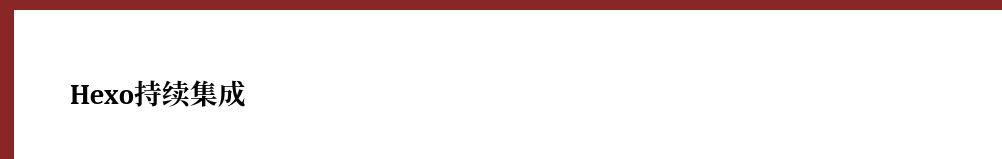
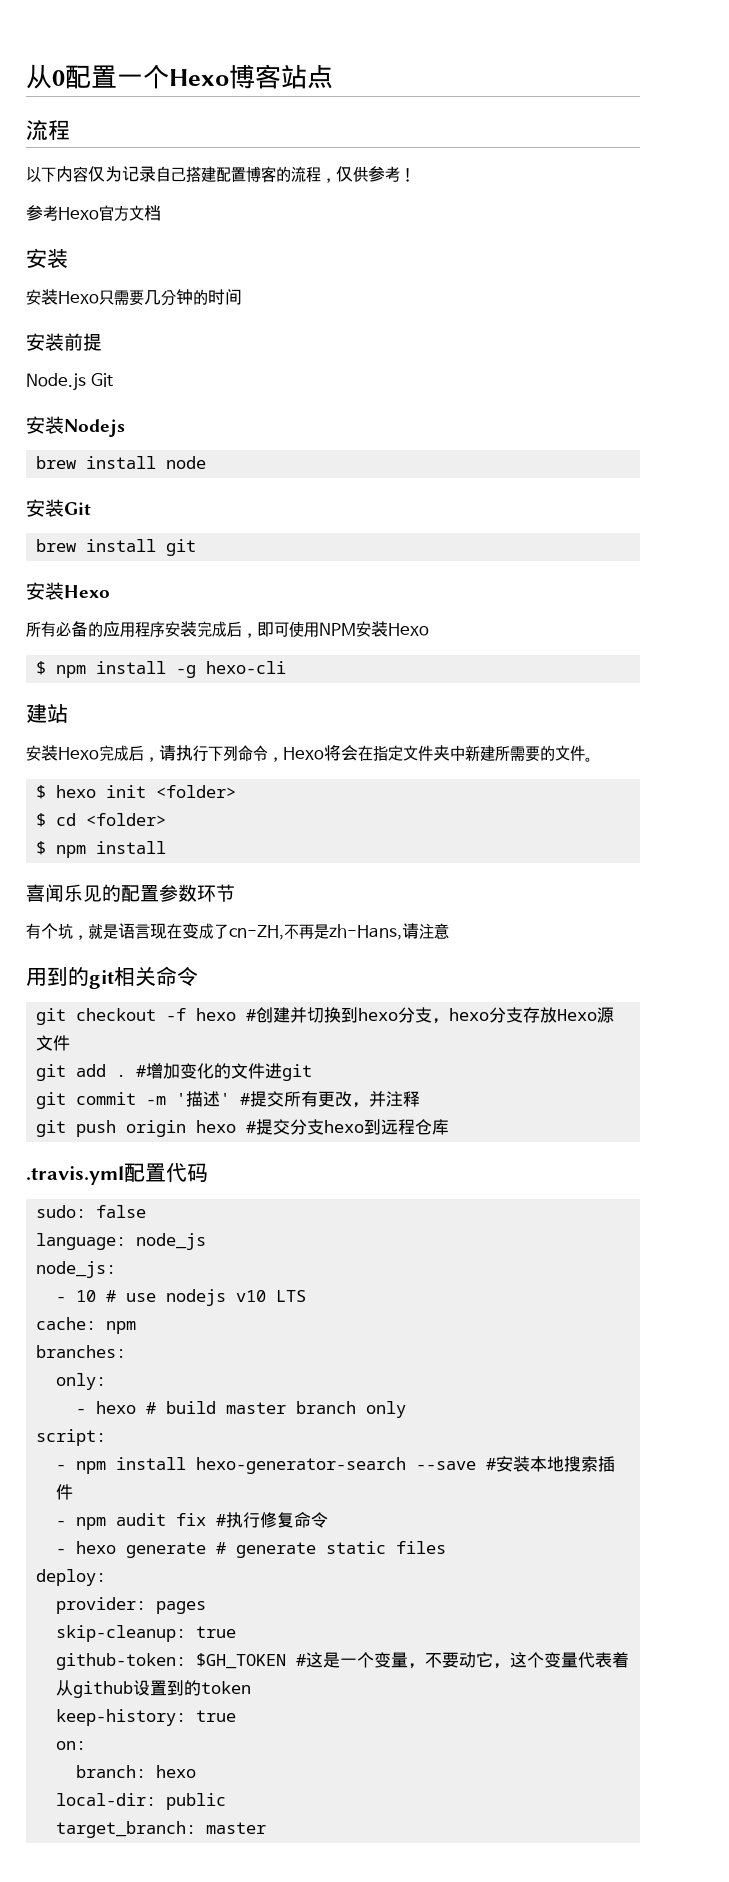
- Hexo持续集成
+ 从0配置一个Hexo博客站点
+ 流程
+ 以下内容仅为记录自己搭建配置博客的流程，仅供参考！
+ 参考Hexo官方文档
+ 安装
+ 安装Hexo只需要几分钟的时间
+ 安装前提
+ Node.js Git
+ 安装Nodejs
+ brew install node
+ 安装Git
+ brew install git
+ 安装Hexo
+ 所有必备的应用程序安装完成后，即可使用NPM安装Hexo
+ $ npm install -g hexo-cli
+ 建站
+ 安装Hexo完成后，请执行下列命令，Hexo将会在指定文件夹中新建所需要的文件。
+ $ hexo init <folder>
+ $ cd <folder>
+ $ npm install
+ 喜闻乐见的配置参数环节
+ 有个坑，就是语言现在变成了cn-ZH,不再是zh-Hans,请注意
+ 用到的git相关命令
+ git checkout -f hexo #创建并切换到hexo分支，hexo分支存放Hexo源文件
+ git add . #增加变化的文件进git
+ git commit -m '描述' #提交所有更改，并注释
+ git push origin hexo #提交分支hexo到远程仓库
+ .travis.yml配置代码
+ sudo: false
+ language: node_js
+ node_js:
+ - 10 # use nodejs v10 LTS
+ cache: npm
+ branches:
+ only:
+ - hexo # build master branch only
+ script:
+ - npm install hexo-generator-search --save #安装本地搜索插件
+ - npm audit fix #执行修复命令
+ - hexo generate # generate static files
+ deploy:
+ provider: pages
+ skip-cleanup: true
+ github-token: $GH_TOKEN #这是一个变量，不要动它，这个变量代表着从github设置到的token
+ keep-history: true
+ on:
+ branch: hexo
+ local-dir: public
+ target_branch: master

